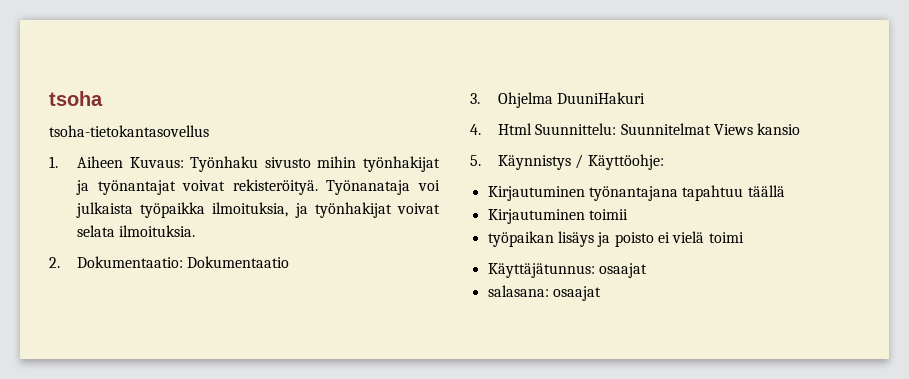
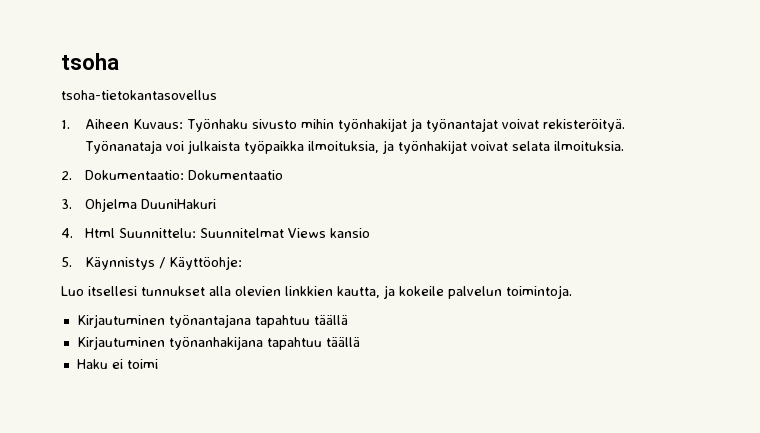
+ Luo itsellesi tunnukset alla olevien linkkien kautta, ja kokeile palvelun toimintoja.
- Kirjautuminen toimii
- työpaikan lisäys ja poisto ei vielä toimi
- Käyttäjätunnus: osaajat
- salasana: osaajat
+ Kirjautuminen työnanhakijana tapahtuu täällä
+ Haku ei toimi

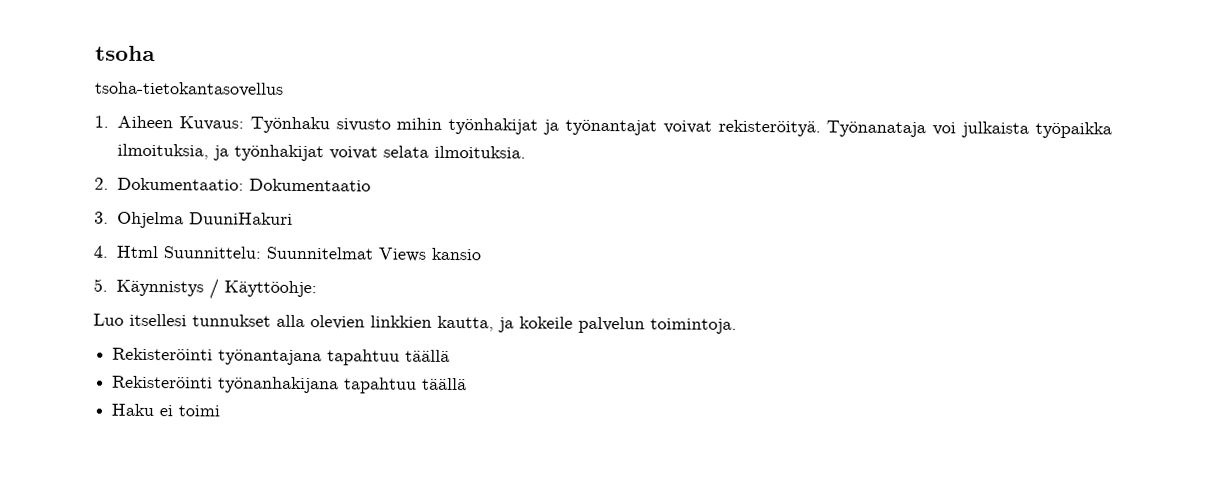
- Kirjautuminen työnantajana tapahtuu täällä
+ Rekisteröinti työnantajana tapahtuu täällä
- Kirjautuminen työnanhakijana tapahtuu täällä
+ Rekisteröinti työnanhakijana tapahtuu täällä

